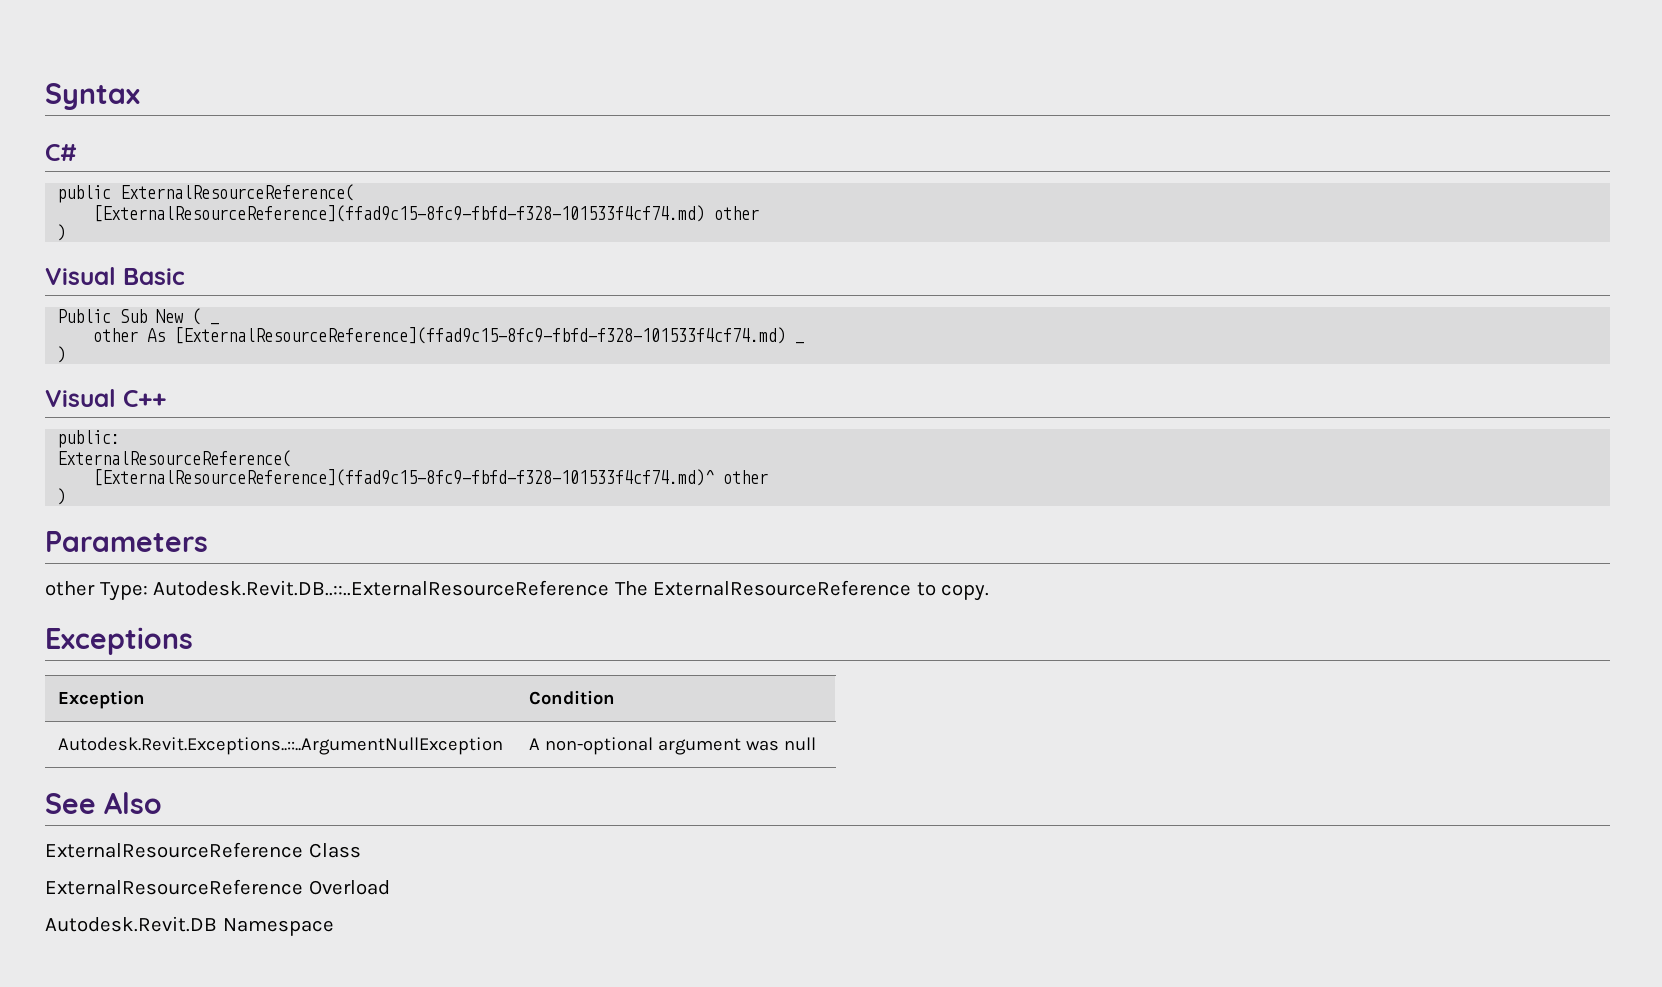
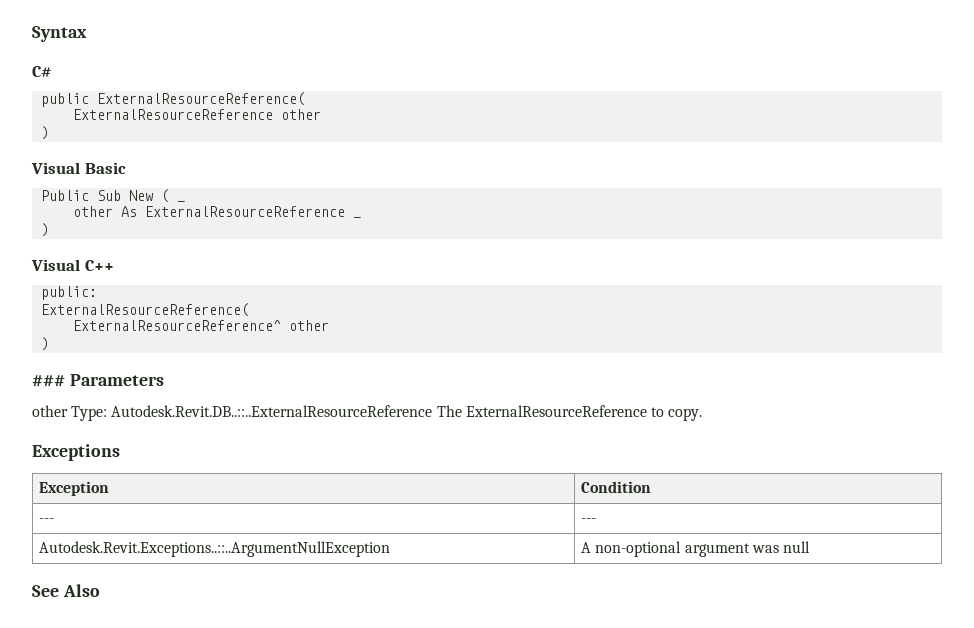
- [ExternalResourceReference](ffad9c15-8fc9-fbfd-f328-101533f4cf74.md) other
+ ExternalResourceReference other
- other As [ExternalResourceReference](ffad9c15-8fc9-fbfd-f328-101533f4cf74.md) _
+ other As ExternalResourceReference _
- [ExternalResourceReference](ffad9c15-8fc9-fbfd-f328-101533f4cf74.md)^ other
+ ExternalResourceReference^ other
  )
- Parameters
+ ### Parameters
+ --- | ---
- ExternalResourceReference Class
- ExternalResourceReference Overload
- Autodesk.Revit.DB Namespace

